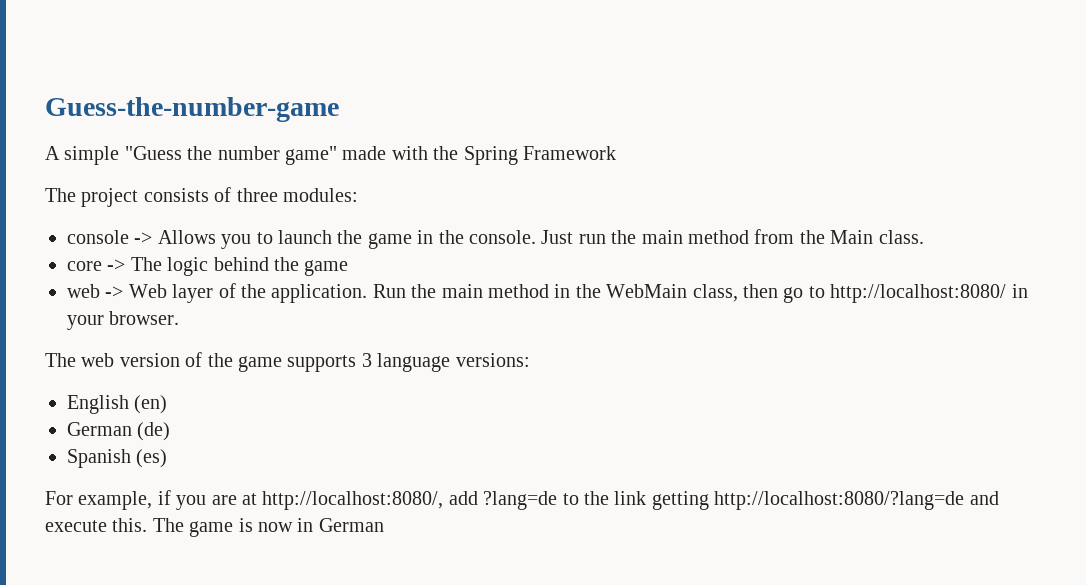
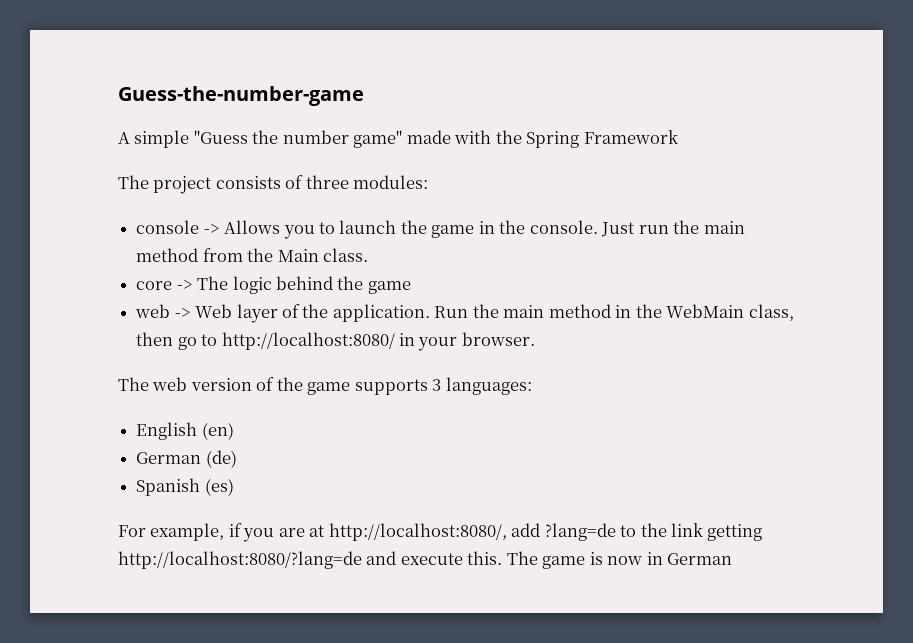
- The web version of the game supports 3 language versions:
+ The web version of the game supports 3 languages:

